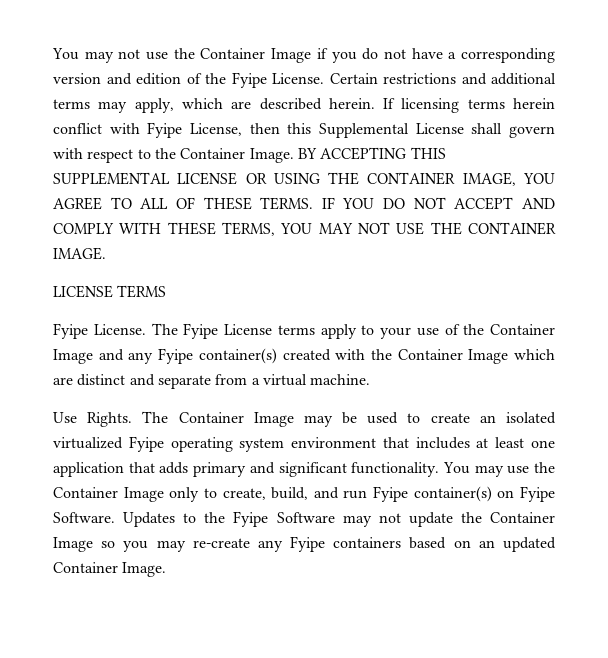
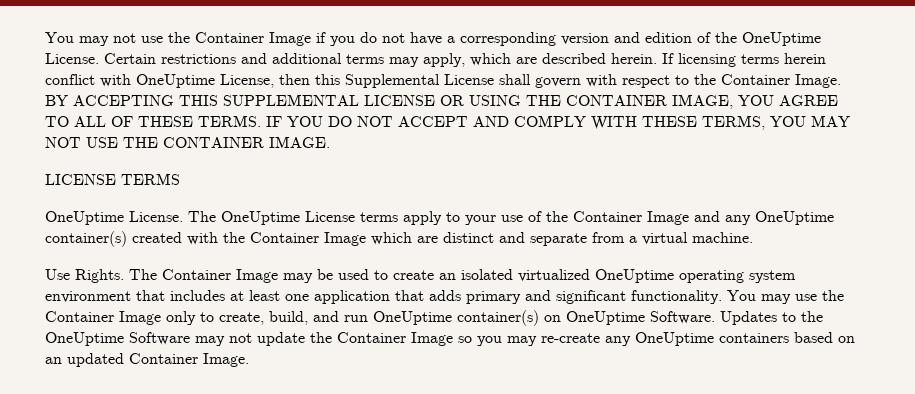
- You may not use the Container Image if you do not have a corresponding version and edition of the Fyipe License.
+ You may not use the Container Image if you do not have a corresponding version and edition of the OneUptime License.
- If licensing terms herein conflict with Fyipe License, then this Supplemental License shall govern with respect to the Container Image.
+ If licensing terms herein conflict with OneUptime License, then this Supplemental License shall govern with respect to the Container Image.
  LICENSE TERMS
- Fyipe License.
+ OneUptime License.
- The Fyipe License terms apply to your use of the Container Image and any Fyipe container(s) created with the Container Image which are distinct and separate from a virtual machine.
+ The OneUptime License terms apply to your use of the Container Image and any OneUptime container(s) created with the Container Image which are distinct and separate from a virtual machine.
- The Container Image may be used to create an isolated virtualized Fyipe operating system environment that includes at least one application that adds primary and significant functionality.
+ The Container Image may be used to create an isolated virtualized OneUptime operating system environment that includes at least one application that adds primary and significant functionality.
- You may use the Container Image only to create, build, and run Fyipe container(s) on Fyipe Software.
+ You may use the Container Image only to create, build, and run OneUptime container(s) on OneUptime Software.
- Updates to the Fyipe Software may not update the Container Image so you may re-create any Fyipe containers based on an updated Container Image.
+ Updates to the OneUptime Software may not update the Container Image so you may re-create any OneUptime containers based on an updated Container Image.

